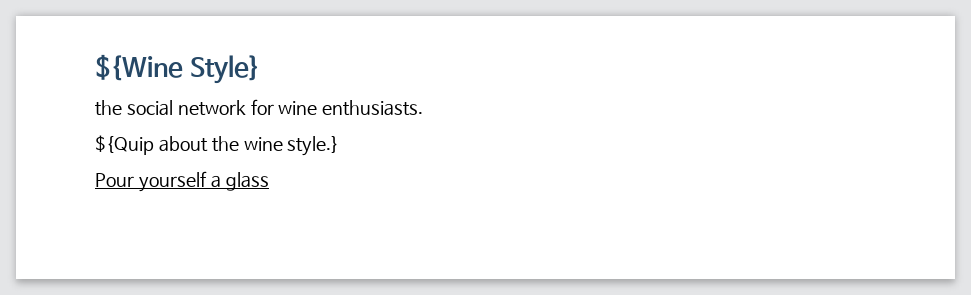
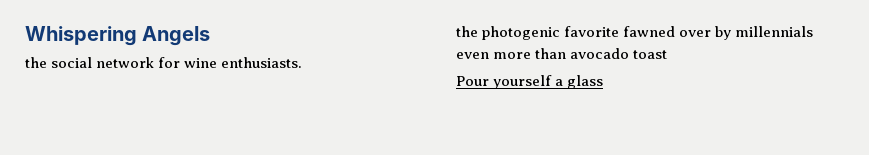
- ${Wine Style}
+ Whispering Angels
- ${Quip about the wine style.}
+ the photogenic favorite fawned over by millennials even more than avocado toast

